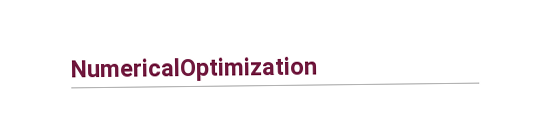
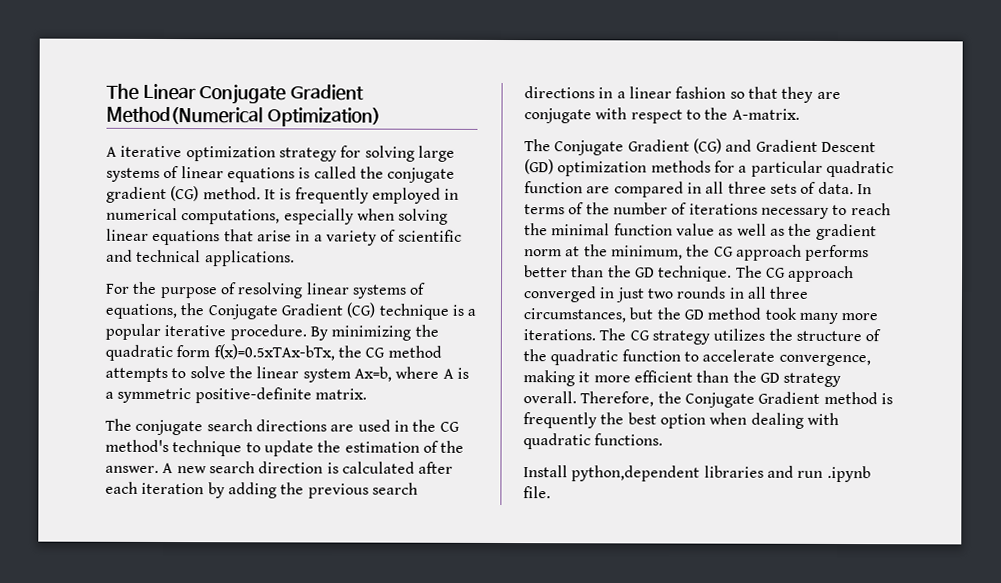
- NumericalOptimization
+ The Linear Conjugate Gradient Method(Numerical Optimization)
+ A iterative optimization strategy for solving large systems of linear equations is called the conjugate gradient (CG) method. It is frequently employed in numerical computations, especially when solving linear equations that arise in a variety of scientific and technical applications.
+ For the purpose of resolving linear systems of equations, the Conjugate Gradient (CG) technique is a popular iterative procedure. By minimizing the quadratic form f(x)=0.5xTAx-bTx, the CG method attempts to solve the linear system Ax=b, where A is a symmetric positive-definite matrix.
+ The conjugate search directions are used in the CG method's technique to update the estimation of the answer. A new search direction is calculated after each iteration by adding the previous search directions in a linear fashion so that they are conjugate with respect to the A-matrix.
+ The Conjugate Gradient (CG) and Gradient Descent (GD) optimization methods for a particular quadratic function are compared in all three sets of data. In terms of the number of iterations necessary to reach the minimal function value as well as the gradient norm at the minimum, the CG approach performs better than the GD technique. The CG approach converged in just two rounds in all three circumstances, but the GD method took many more iterations. The CG strategy utilizes the structure of the quadratic function to accelerate convergence, making it more efficient than the GD strategy overall. Therefore, the Conjugate Gradient method is frequently the best option when dealing with quadratic functions.
+ Install python,dependent libraries and run .ipynb file.

